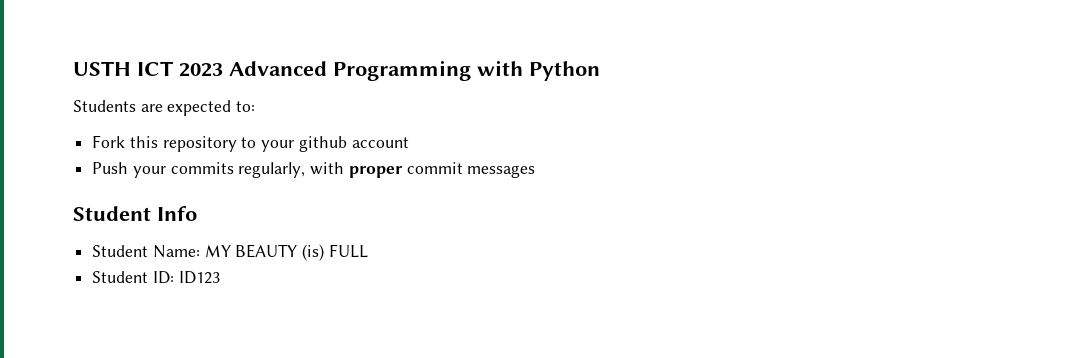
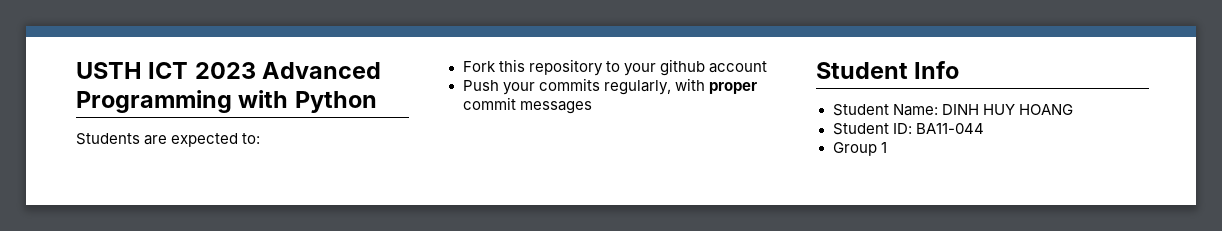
- Student Name: MY BEAUTY (is) FULL
+ Student Name: DINH HUY HOANG
- Student ID: ID123
+ Student ID: BA11-044
+ Group 1

